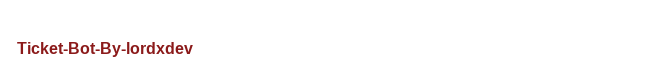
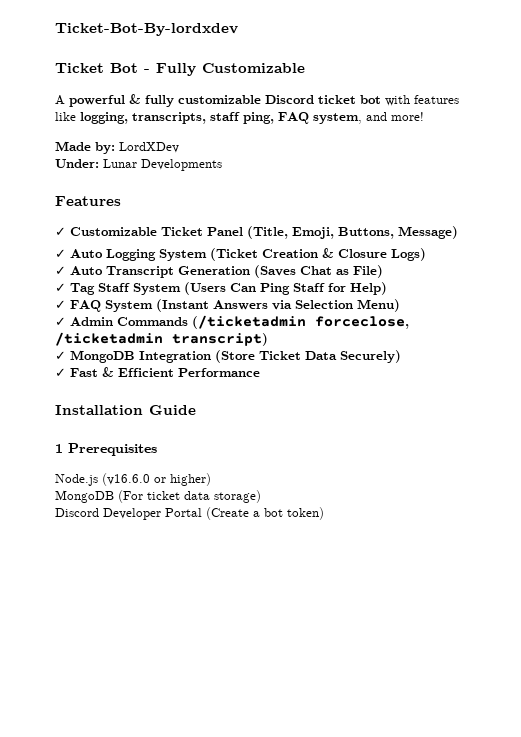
+ Ticket Bot - Fully Customizable
+ A powerful & fully customizable Discord ticket bot with features like logging, transcripts, staff ping, FAQ system, and more!
+ Made by: LordXDev
+ Under: Lunar Developments
+ Features
+ ✓ Customizable Ticket Panel (Title, Emoji, Buttons, Message)
+ ✓ Auto Logging System (Ticket Creation & Closure Logs)
+ ✓ Auto Transcript Generation (Saves Chat as File)
+ ✓ Tag Staff System (Users Can Ping Staff for Help)
+ ✓ FAQ System (Instant Answers via Selection Menu)
+ ✓ Admin Commands (/ticketadmin forceclose, /ticketadmin transcript)
+ ✓ MongoDB Integration (Store Ticket Data Securely)
+ ✓ Fast & Efficient Performance
+ Installation Guide
+ 1 Prerequisites
+ Node.js (v16.6.0 or higher)
+ MongoDB (For ticket data storage)
+ Discord Developer Portal (Create a bot token)

